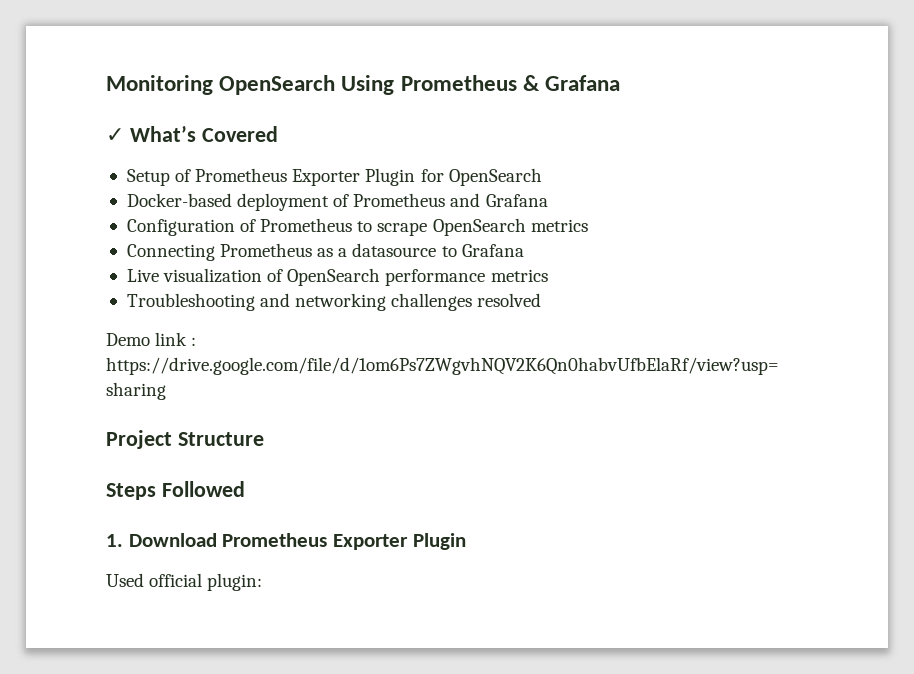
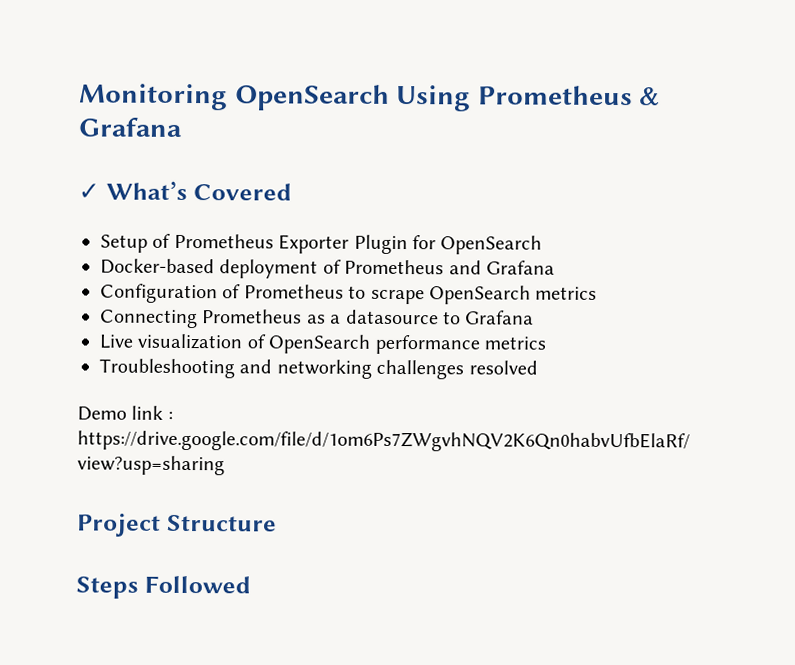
- 1. Download Prometheus Exporter Plugin
- Used official plugin:

